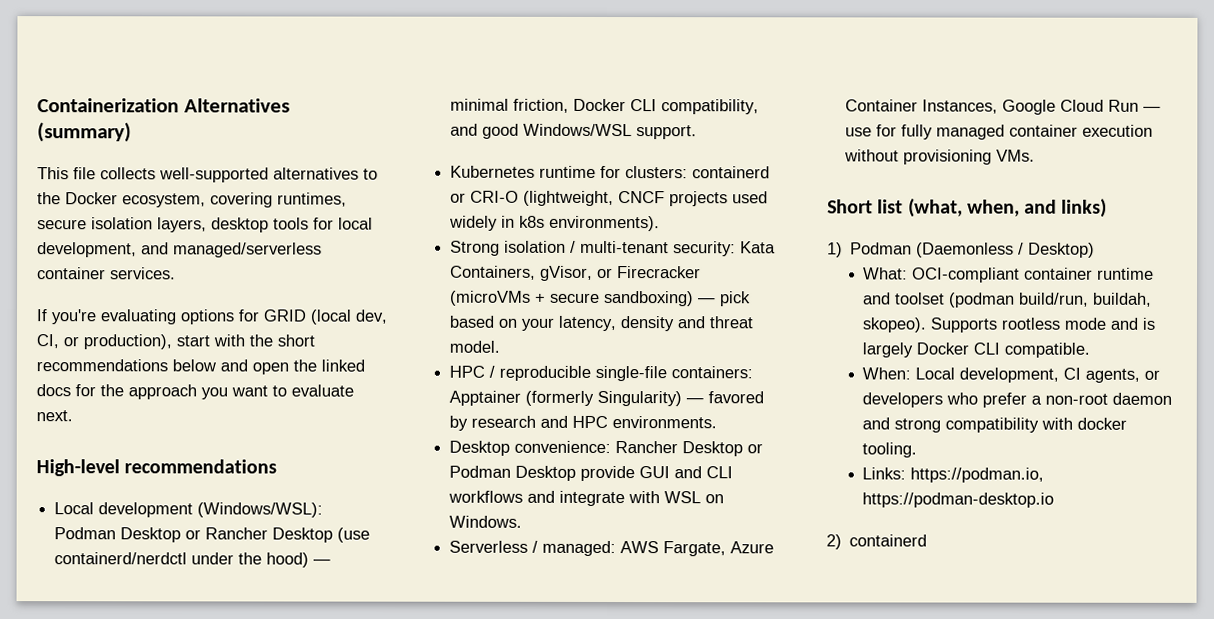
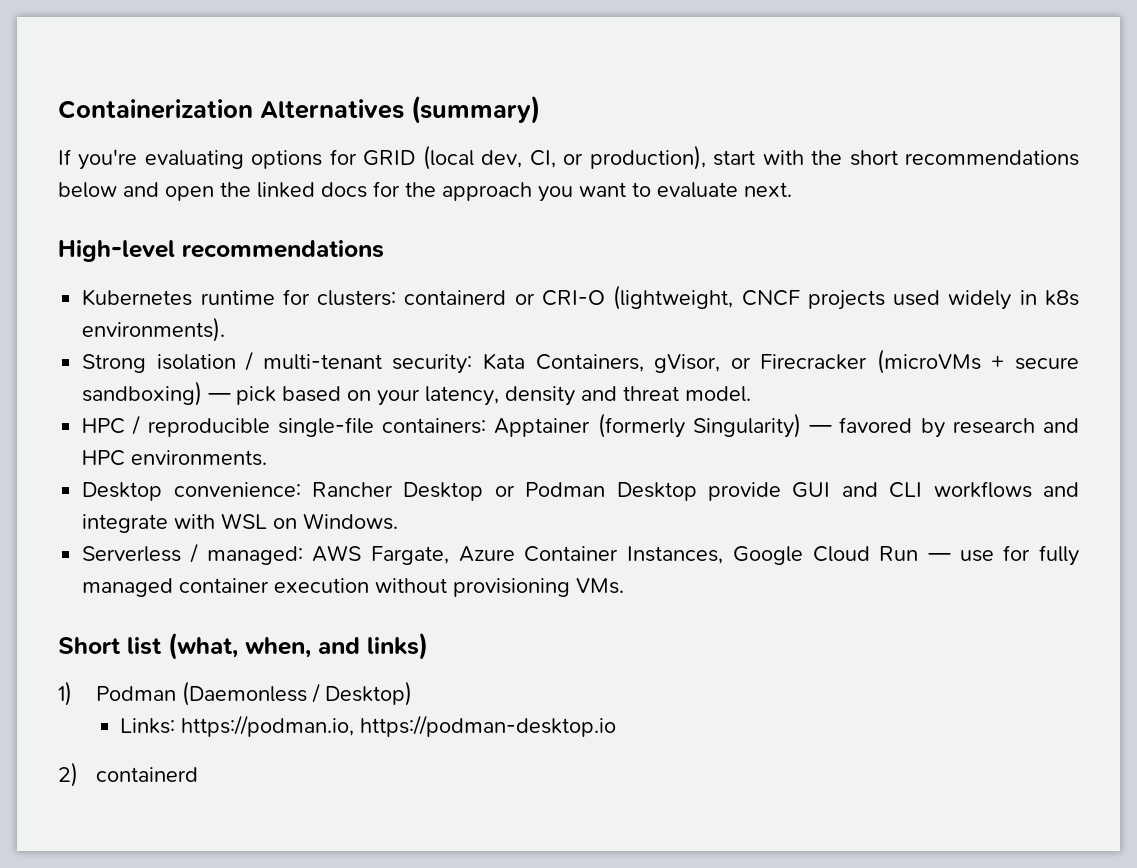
- This file collects well-supported alternatives to the Docker ecosystem, covering runtimes, secure isolation layers, desktop tools for local development, and managed/serverless container services.
- Local development (Windows/WSL): Podman Desktop or Rancher Desktop (use containerd/nerdctl under the hood) — minimal friction, Docker CLI compatibility, and good Windows/WSL support.
- What: OCI-compliant container runtime and toolset (podman build/run, buildah, skopeo). Supports rootless mode and is largely Docker CLI compatible.
- When: Local development, CI agents, or developers who prefer a non-root daemon and strong compatibility with docker tooling.

